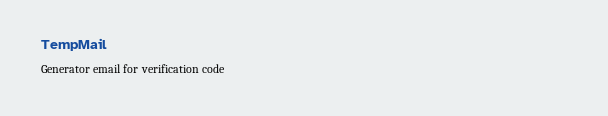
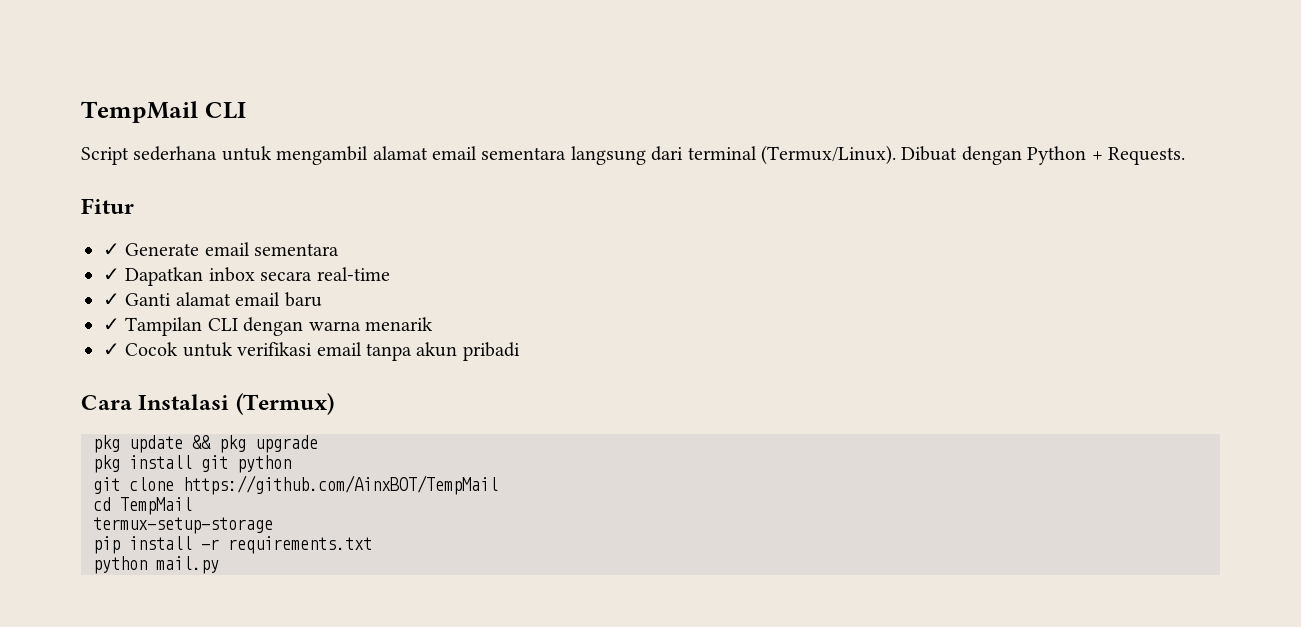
- TempMail
- Generator email for verification code
+ TempMail CLI
+ Script sederhana untuk mengambil alamat email sementara langsung dari terminal (Termux/Linux). Dibuat dengan Python + Requests.
+ Fitur
+ ✓ Generate email sementara
+ ✓ Dapatkan inbox secara real-time
+ ✓ Ganti alamat email baru
+ ✓ Tampilan CLI dengan warna menarik
+ ✓ Cocok untuk verifikasi email tanpa akun pribadi
+ Cara Instalasi (Termux)
+ pkg update && pkg upgrade
+ pkg install git python
+ git clone https://github.com/AinxBOT/TempMail
+ cd TempMail
+ termux-setup-storage
+ pip install -r requirements.txt
+ python mail.py

